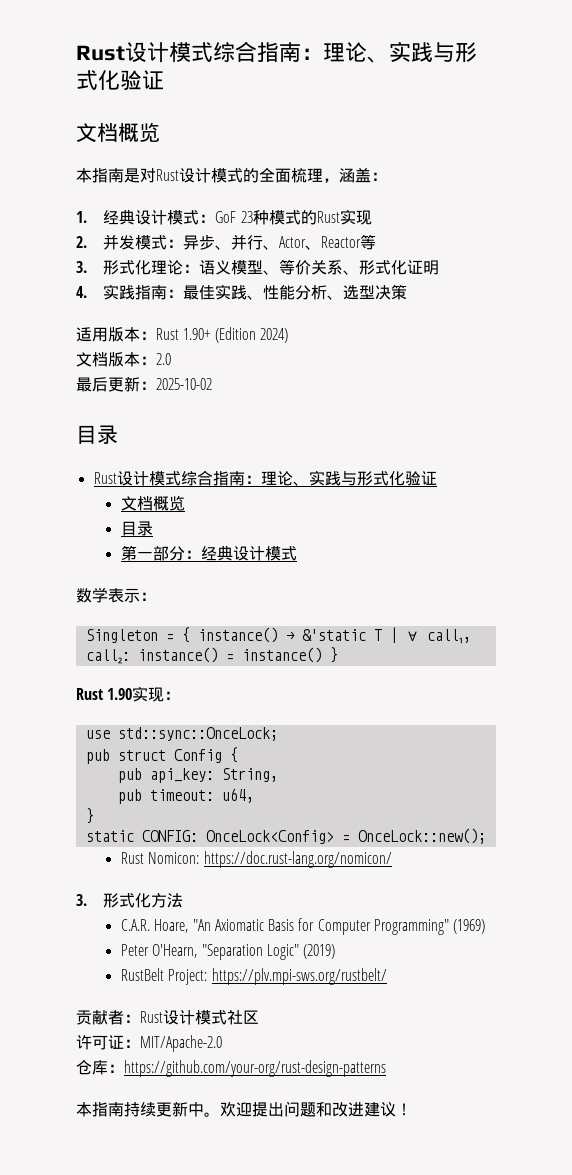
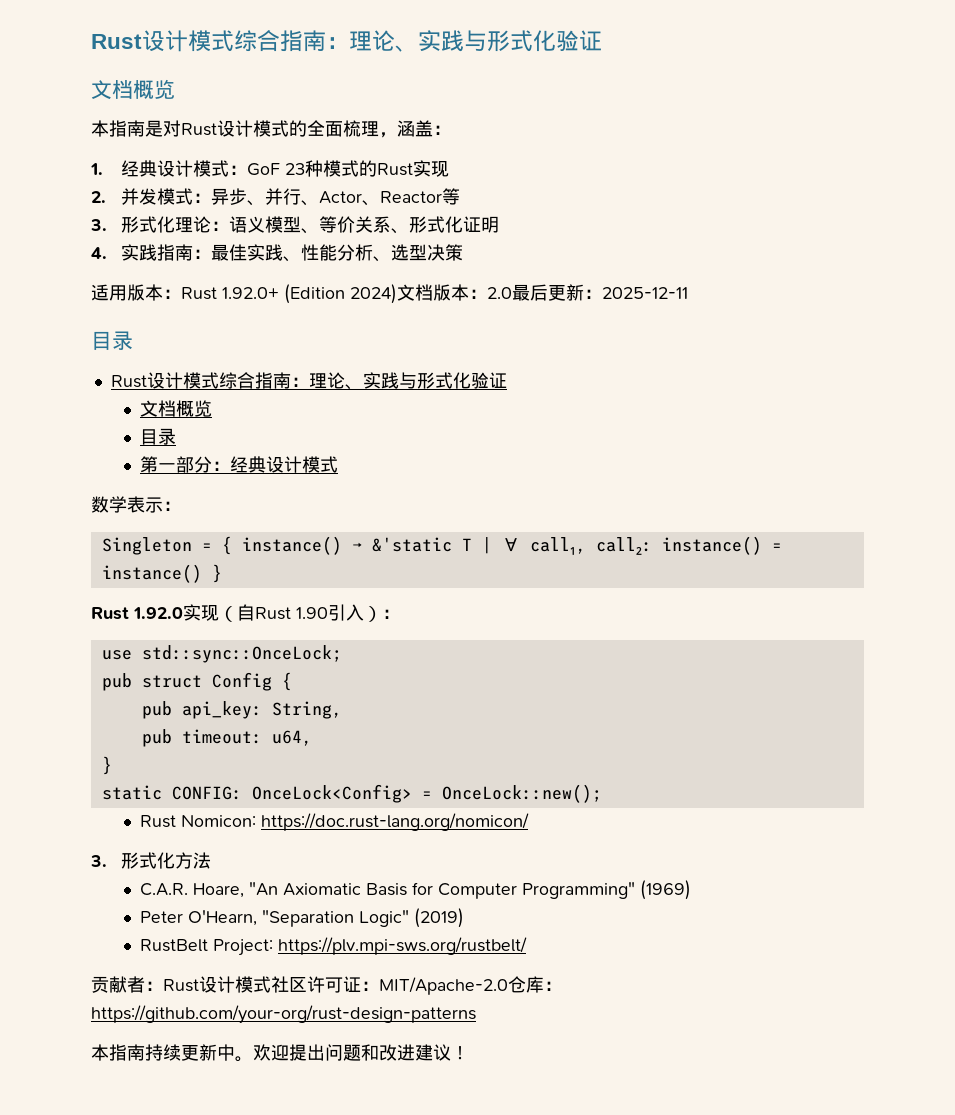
- 适用版本：Rust 1.90+ (Edition 2024)
- 文档版本：2.0
- 最后更新：2025-10-02
+ 适用版本：Rust 1.92.0+ (Edition 2024)文档版本：2.0最后更新：2025-12-11
- Rust 1.90实现：
+ Rust 1.92.0实现（自Rust 1.90引入）：
- 贡献者：Rust设计模式社区
- 许可证：MIT/Apache-2.0
- 仓库：https://github.com/your-org/rust-design-patterns
+ 贡献者：Rust设计模式社区许可证：MIT/Apache-2.0仓库：https://github.com/your-org/rust-design-patterns

